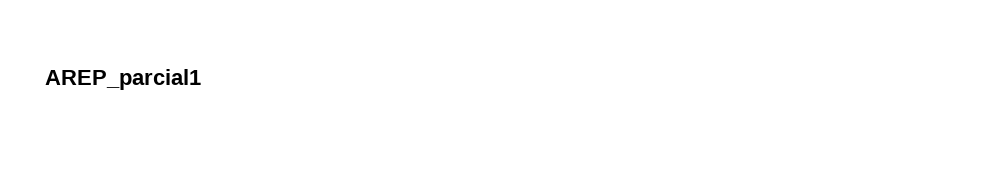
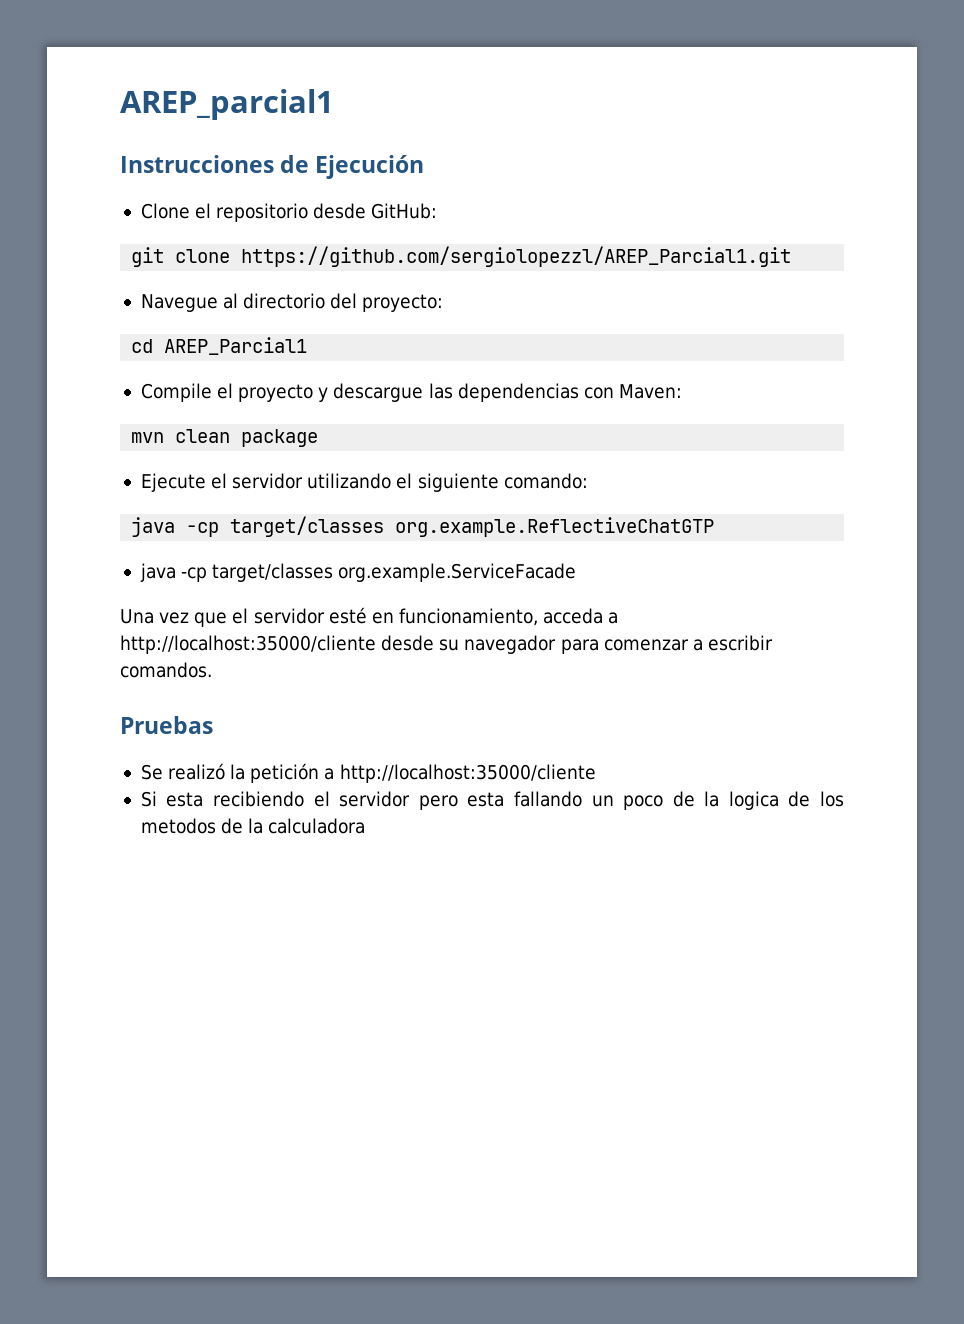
+ Instrucciones de Ejecución
+ Clone el repositorio desde GitHub:
+ git clone https://github.com/sergiolopezzl/AREP_Parcial1.git
+ Navegue al directorio del proyecto:
+ cd AREP_Parcial1
+ Compile el proyecto y descargue las dependencias con Maven:
+ mvn clean package
+ Ejecute el servidor utilizando el siguiente comando:
+ java -cp target/classes org.example.ReflectiveChatGTP
+ java -cp target/classes org.example.ServiceFacade
+ Una vez que el servidor esté en funcionamiento, acceda a http://localhost:35000/cliente desde su navegador para comenzar a escribir comandos.
+ Pruebas
+ Se realizó la petición a http://localhost:35000/cliente
+ Si esta recibiendo el servidor pero esta fallando un poco de la logica de los metodos de la calculadora

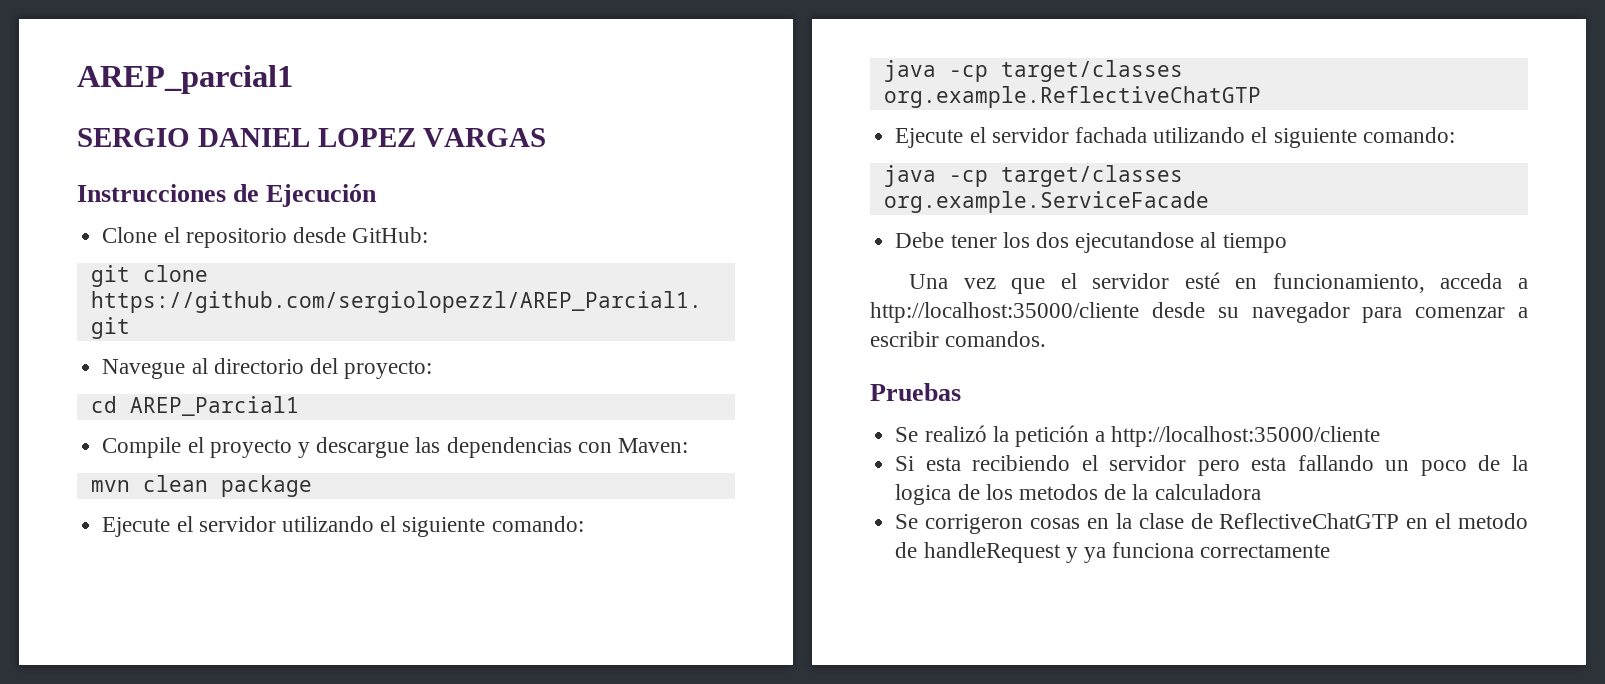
+ SERGIO DANIEL LOPEZ VARGAS
+ Ejecute el servidor fachada utilizando el siguiente comando:
  java -cp target/classes org.example.ServiceFacade
+ Debe tener los dos ejecutandose al tiempo
+ Se corrigeron cosas en la clase de ReflectiveChatGTP en el metodo de handleRequest y ya funciona correctamente

